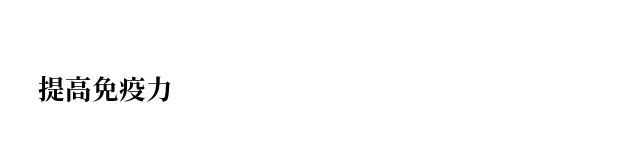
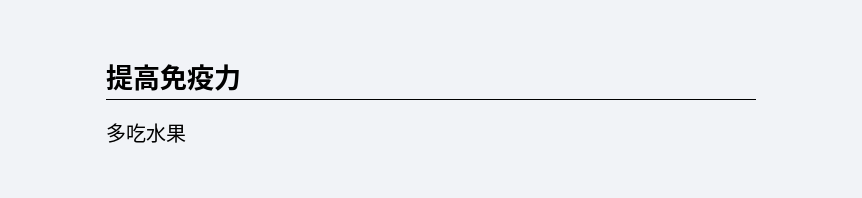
+ 多吃水果

